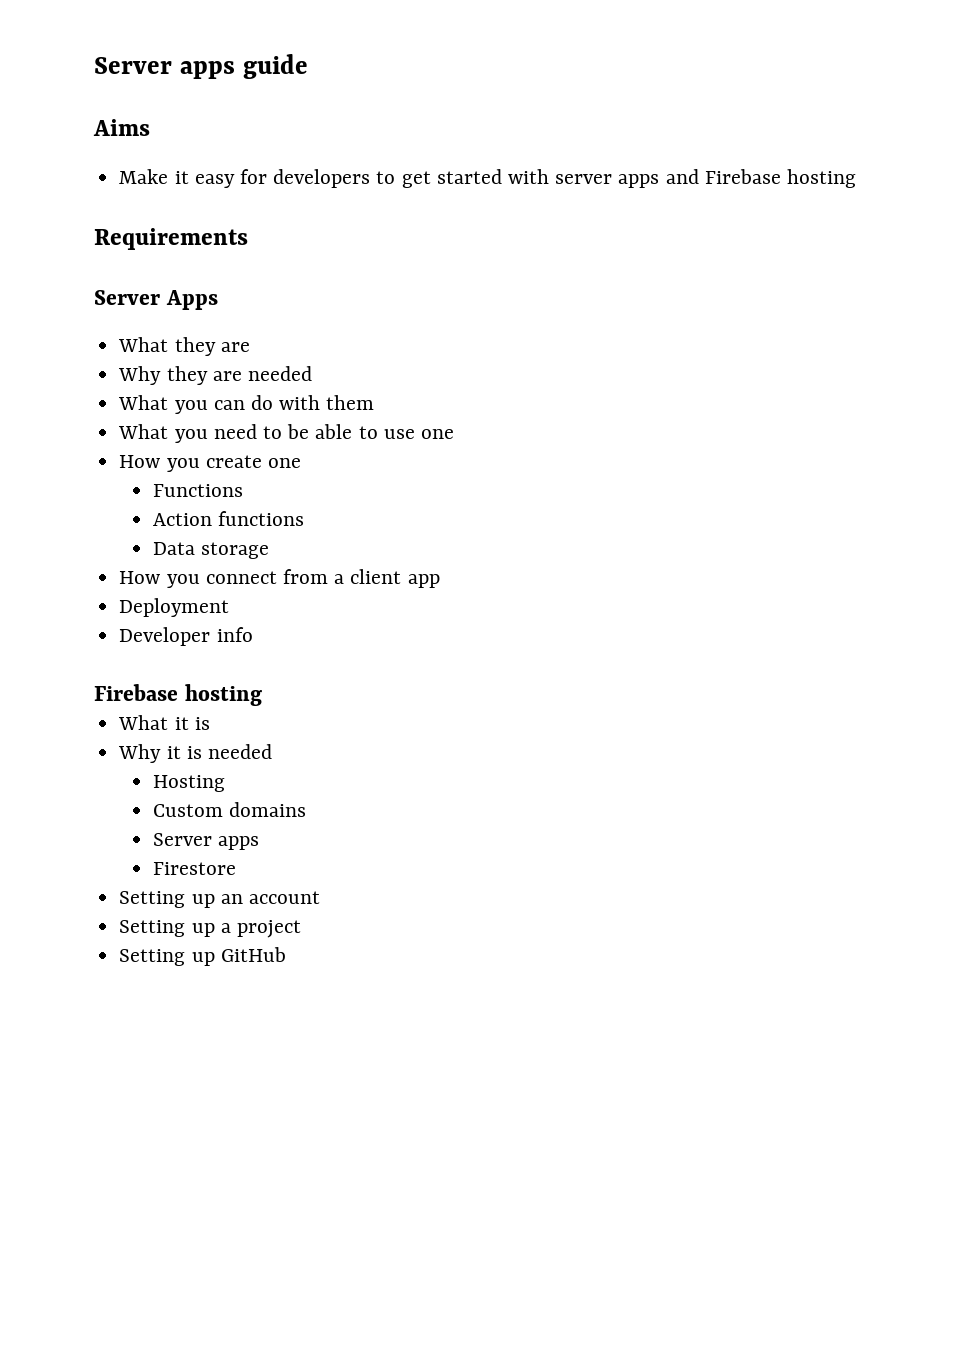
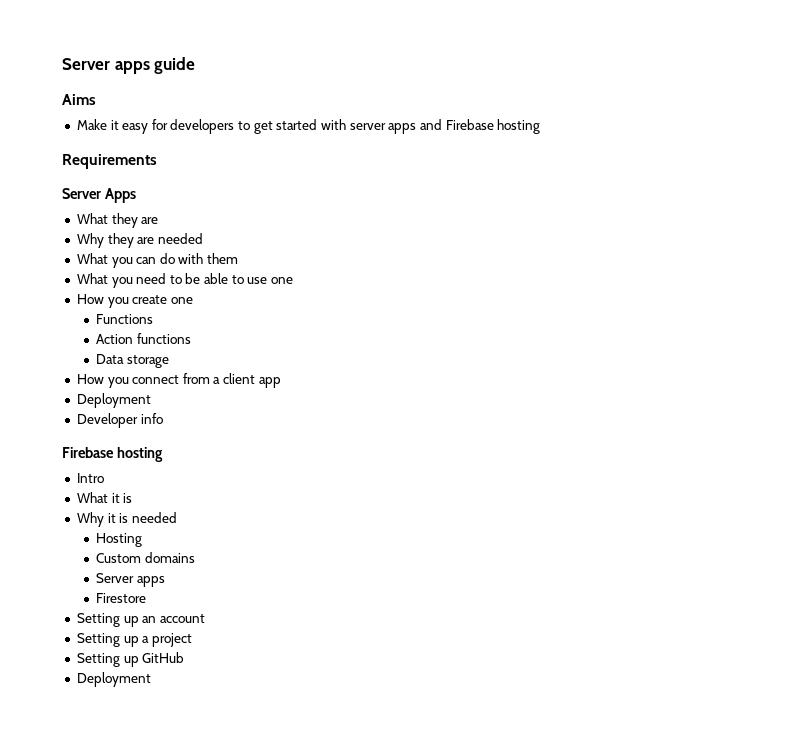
+ Intro
  Setting up GitHub
+ Deployment

